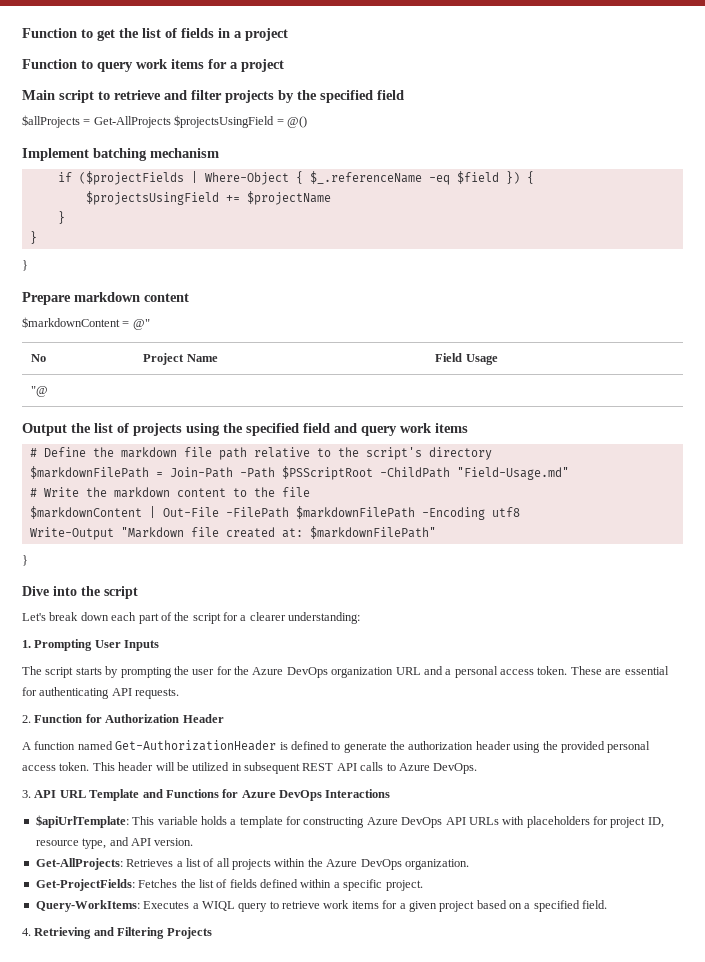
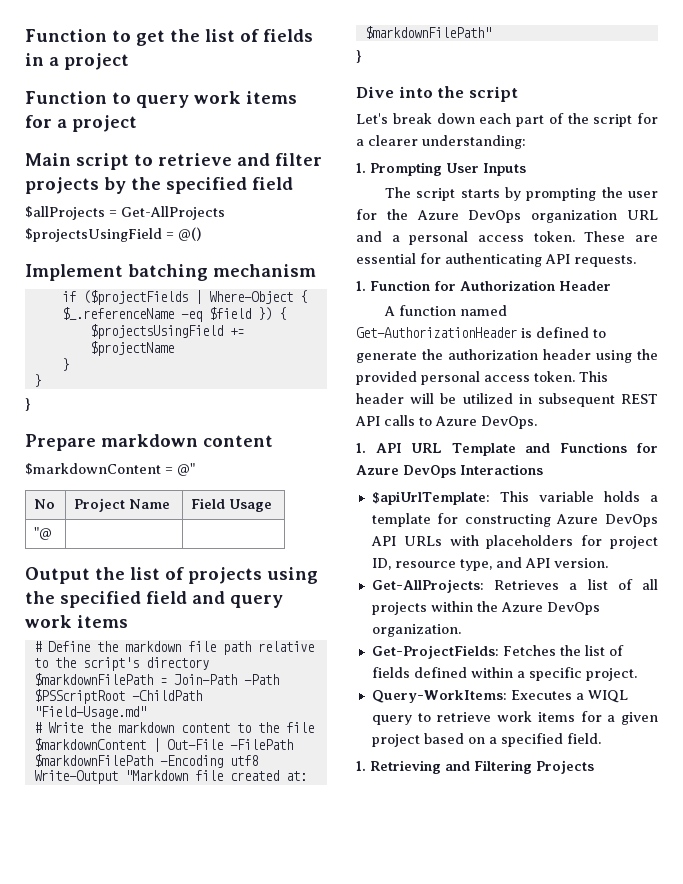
- 2. Function for Authorization Header
+ 1. Function for Authorization Header
- 3. API URL Template and Functions for Azure DevOps Interactions
+ 1. API URL Template and Functions for Azure DevOps Interactions
- 4. Retrieving and Filtering Projects
+ 1. Retrieving and Filtering Projects

